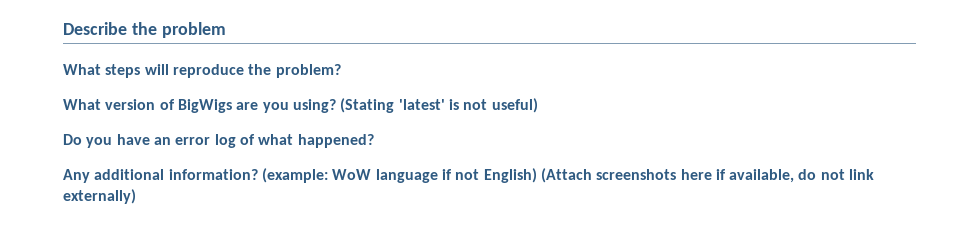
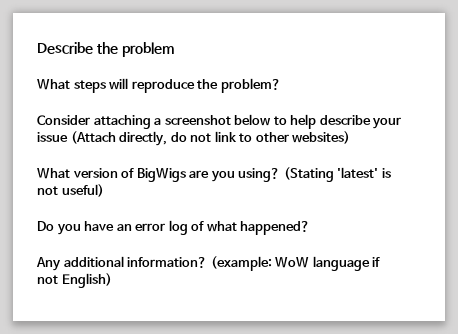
+ Consider attaching a screenshot below to help describe your issue (Attach directly, do not link to other websites)
- (example: WoW language if not English) (Attach screenshots here if available, do not link externally)
+ (example: WoW language if not English)

